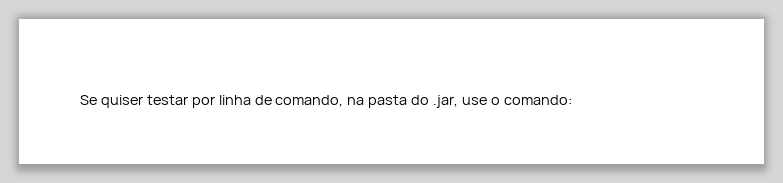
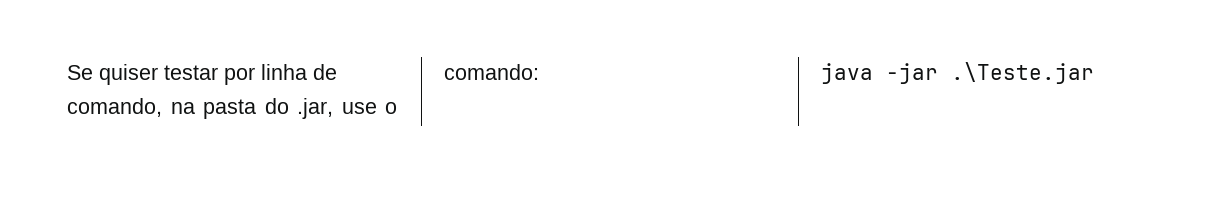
+ java -jar .\Teste.jar

